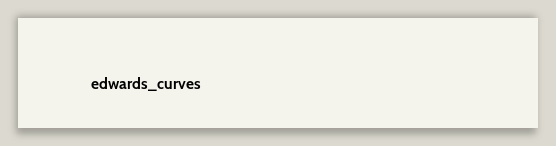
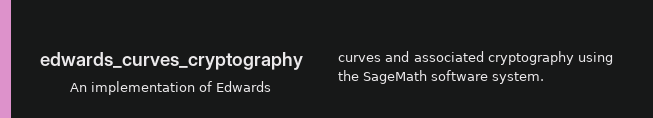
- edwards_curves
+ edwards_curves_cryptography
+ An implementation of Edwards curves and associated cryptography using the SageMath software system.

